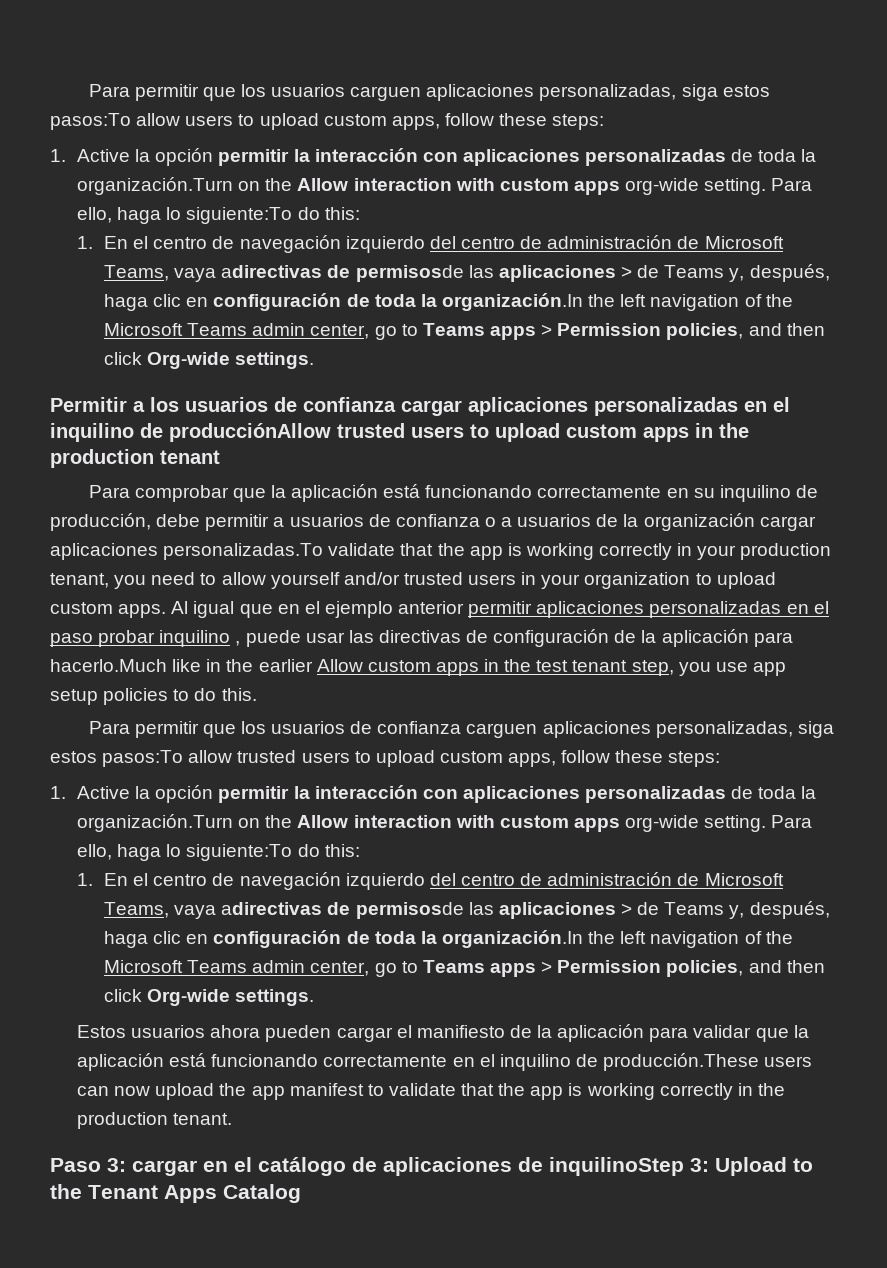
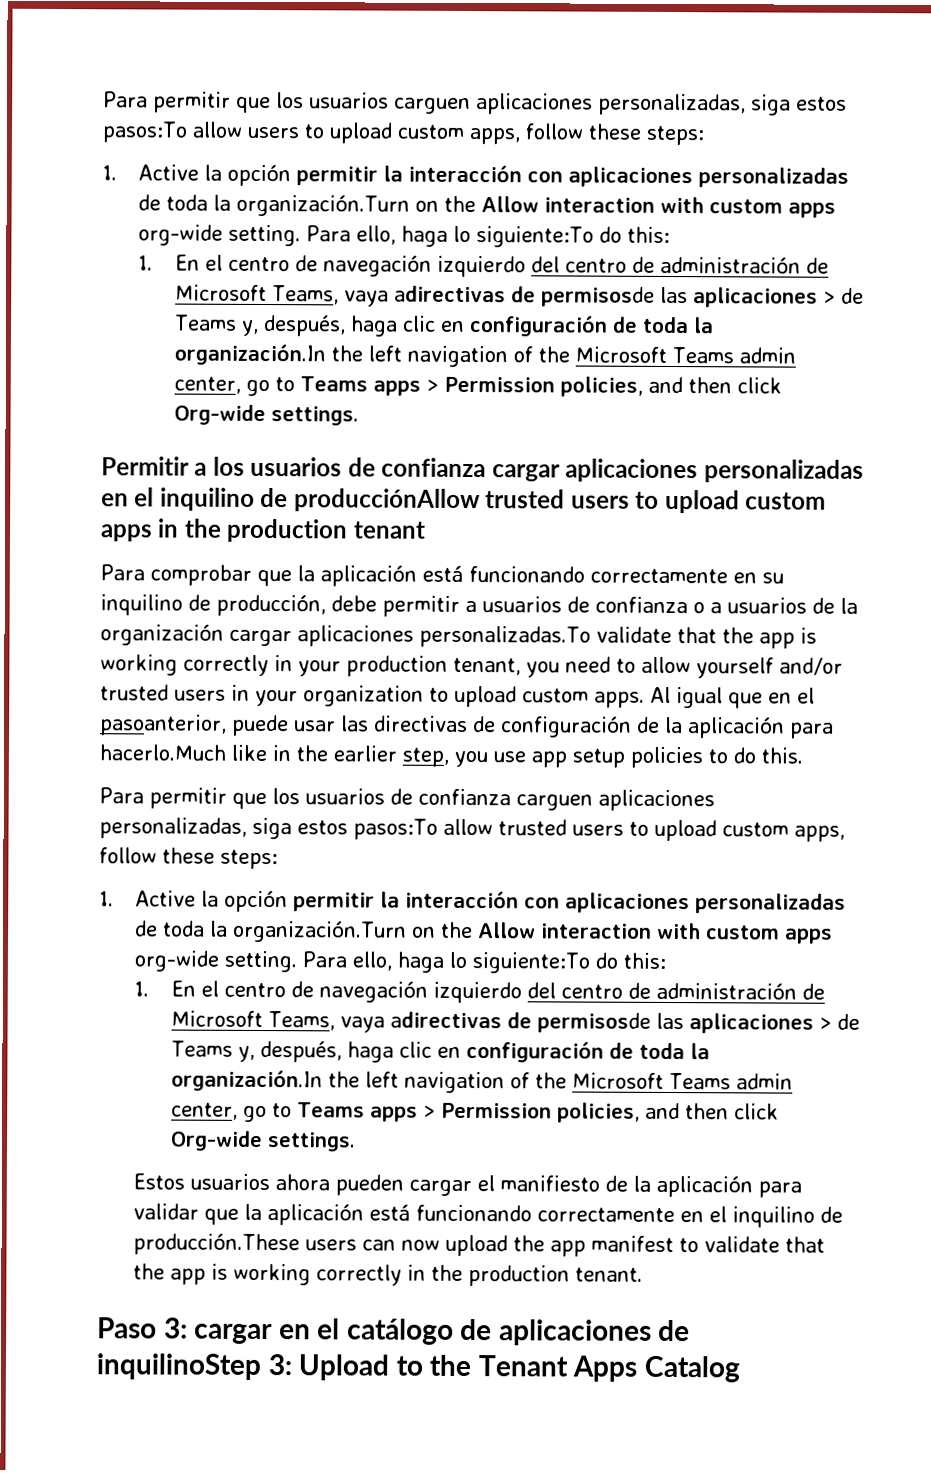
- Al igual que en el ejemplo anterior permitir aplicaciones personalizadas en el paso probar inquilino , puede usar las directivas de configuración de la aplicación para hacerlo.Much like in the earlier Allow custom apps in the test tenant step, you use app setup policies to do this.
+ Al igual que en el pasoanterior, puede usar las directivas de configuración de la aplicación para hacerlo.Much like in the earlier step, you use app setup policies to do this.

